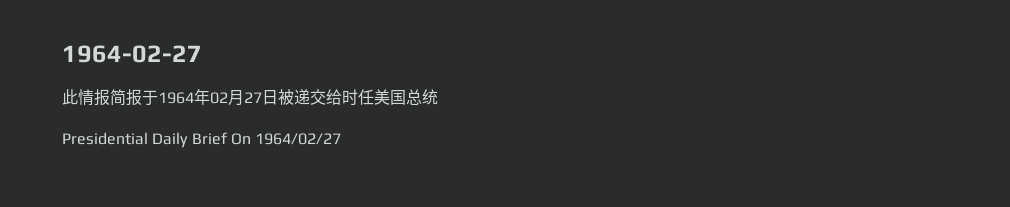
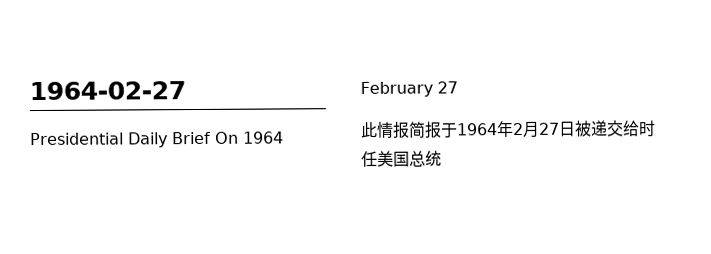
+ Presidential Daily Brief On 1964 February 27
- 此情报简报于1964年02月27日被递交给时任美国总统
+ 此情报简报于1964年2月27日被递交给时任美国总统
- Presidential Daily Brief On 1964/02/27

